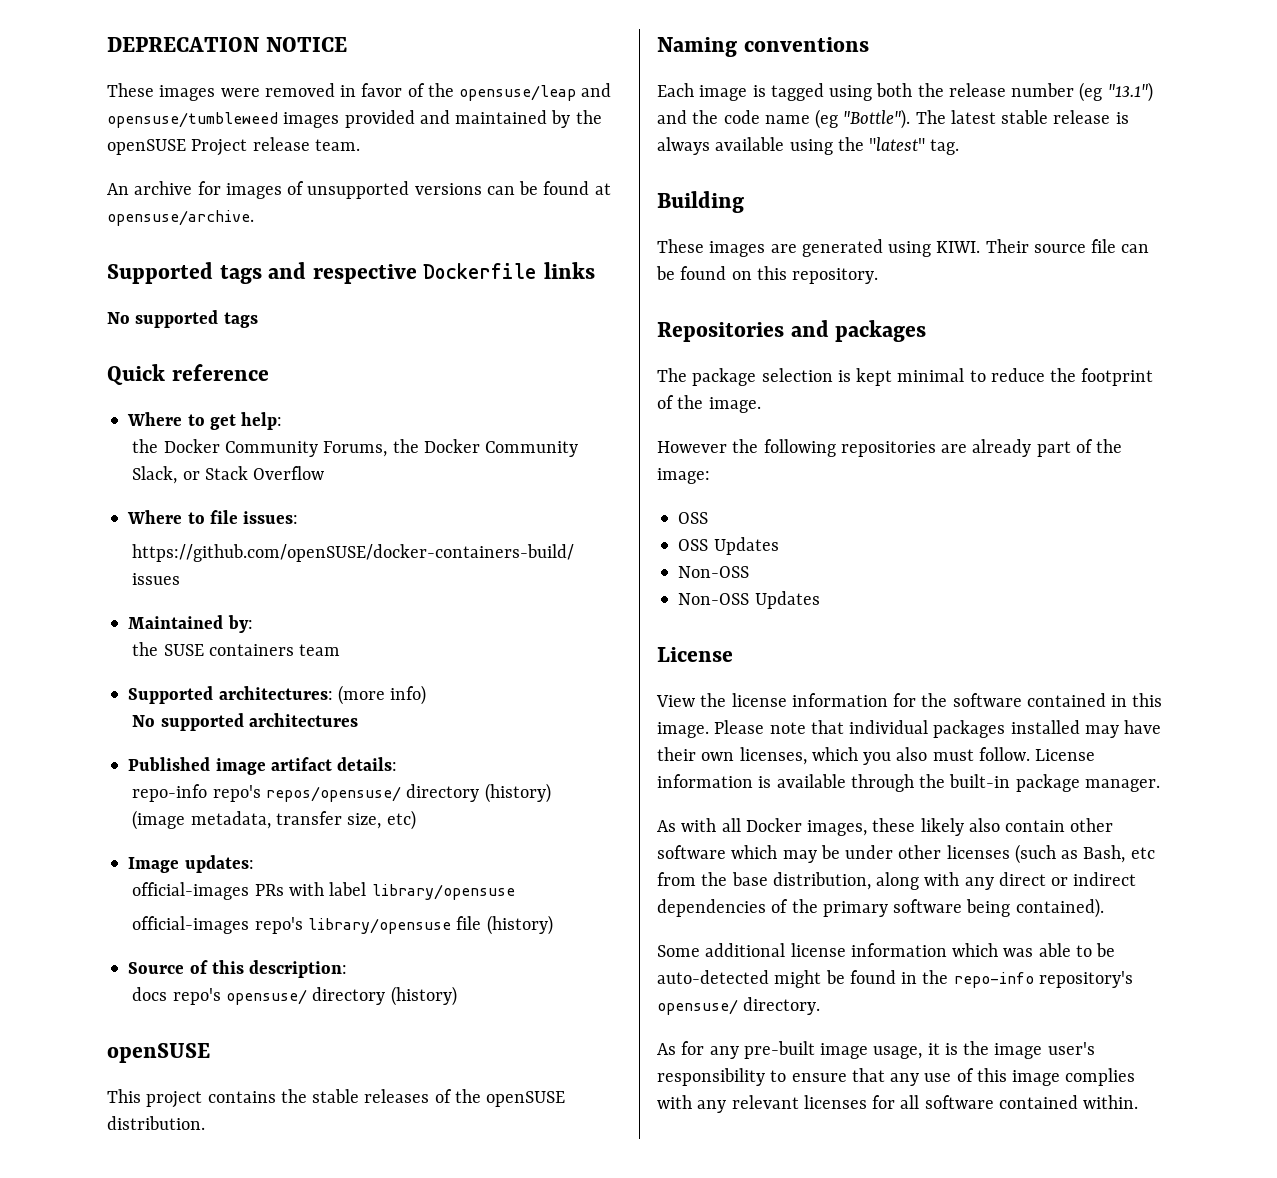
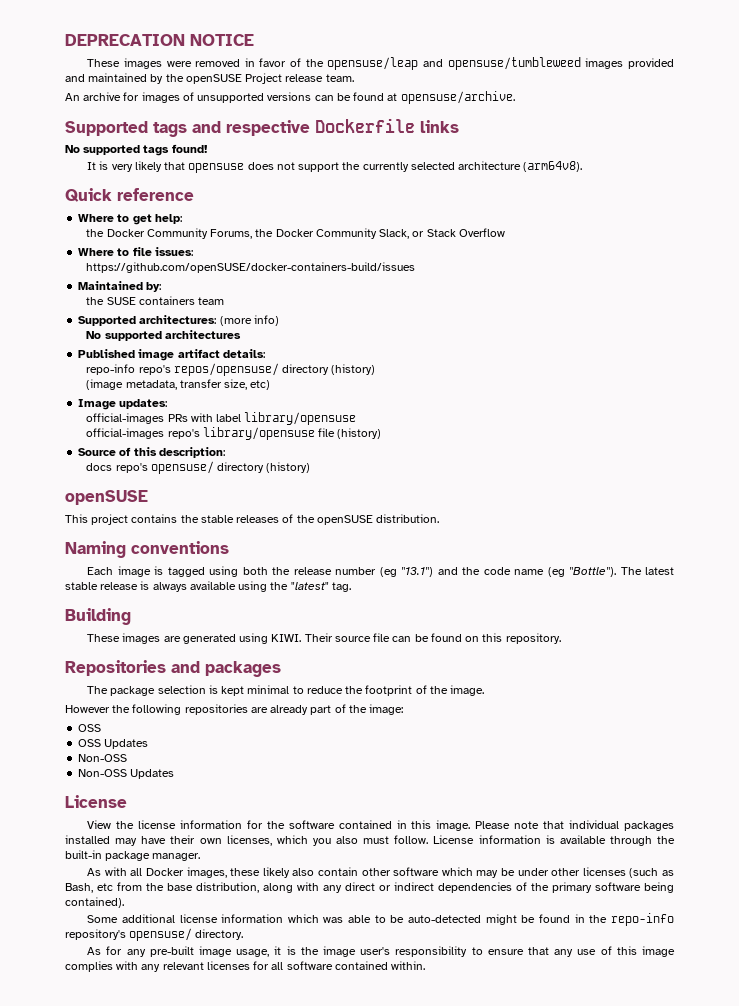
- No supported tags
+ No supported tags found!
+ It is very likely that opensuse does not support the currently selected architecture (arm64v8).

